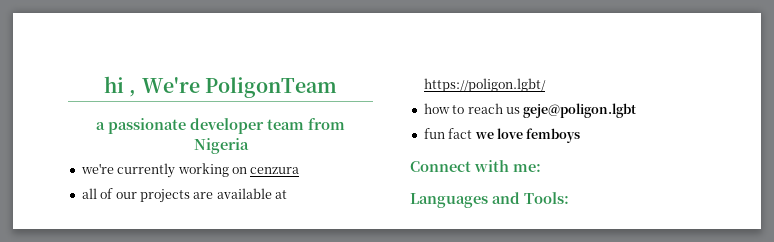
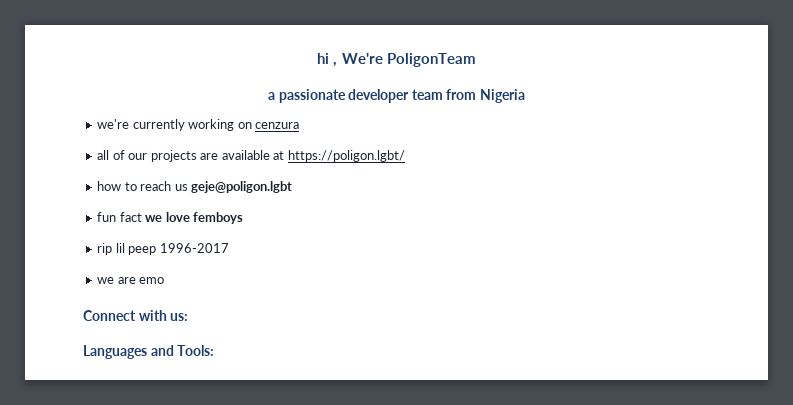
+ rip lil peep 1996-2017
+ we are emo
- Connect with me:
+ Connect with us:

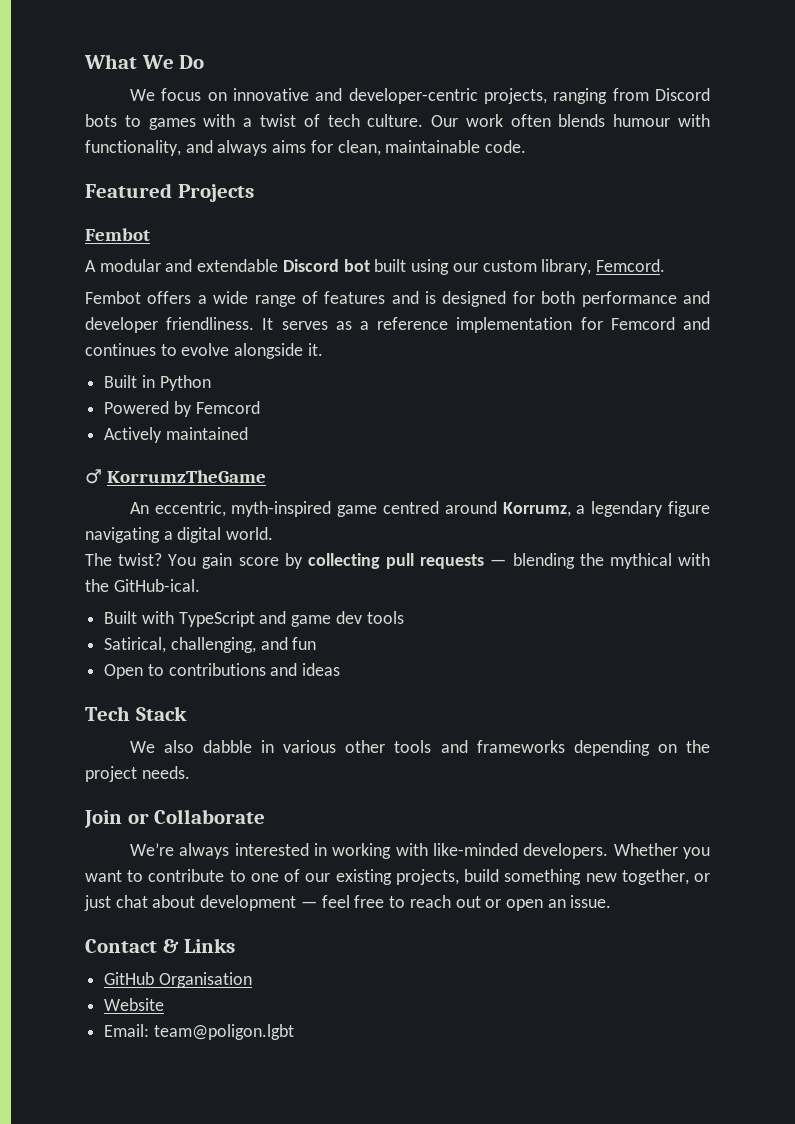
- hi , We're PoligonTeam
- a passionate developer team from Nigeria
- we're currently working on cenzura
- all of our projects are available at https://poligon.lgbt/
- how to reach us geje@poligon.lgbt
- fun fact we love femboys
- rip lil peep 1996-2017
- we are emo
- Connect with us:
- Languages and Tools:
+ What We Do
+ We focus on innovative and developer-centric projects, ranging from Discord bots to games with a twist of tech culture. Our work often blends humour with functionality, and always aims for clean, maintainable code.
+ Featured Projects
+ Fembot
+ A modular and extendable Discord bot built using our custom library, Femcord.
+ Fembot offers a wide range of features and is designed for both performance and developer friendliness. It serves as a reference implementation for Femcord and continues to evolve alongside it.
+ Built in Python
+ Powered by Femcord
+ Actively maintained
+ ♂ KorrumzTheGame
+ An eccentric, myth-inspired game centred around Korrumz, a legendary figure navigating a digital world.
+ The twist? You gain score by collecting pull requests — blending the mythical with the GitHub-ical.
+ Built with TypeScript and game dev tools
+ Satirical, challenging, and fun
+ Open to contributions and ideas
+ Tech Stack
+ We also dabble in various other tools and frameworks depending on the project needs.
+ Join or Collaborate
+ We’re always interested in working with like-minded developers. Whether you want to contribute to one of our existing projects, build something new together, or just chat about development — feel free to reach out or open an issue.
+ Contact & Links
+ GitHub Organisation
+ Website
+ Email: team@poligon.lgbt

